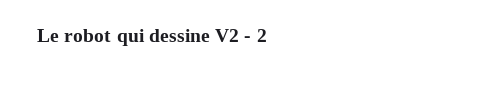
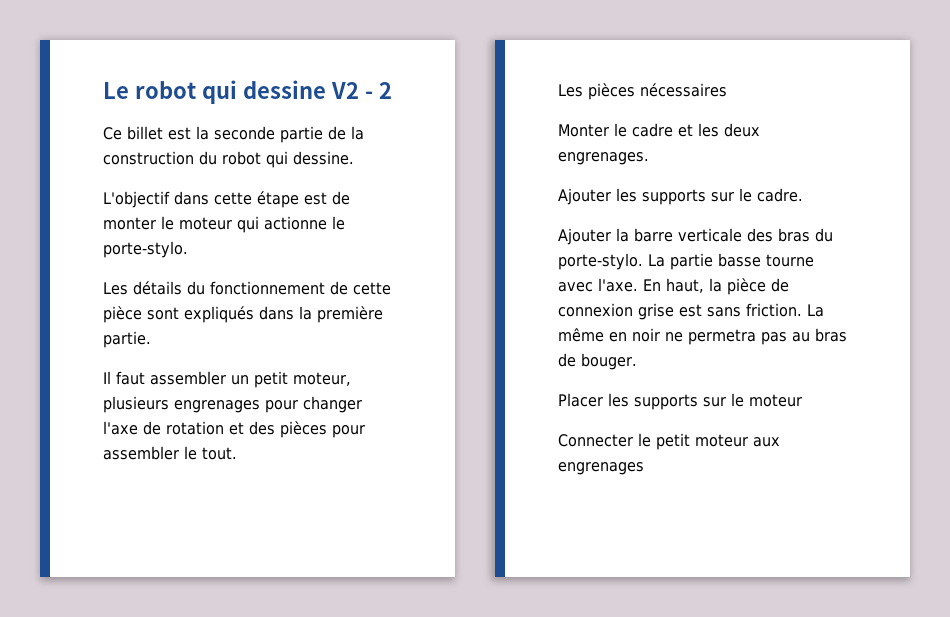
+ Ce billet est la seconde partie de la construction du robot qui dessine.
+ L'objectif dans cette étape est de monter le moteur qui actionne le porte-stylo.
+ Les détails du fonctionnement de cette pièce sont expliqués dans la première partie.
+ Il faut assembler un petit moteur, plusieurs engrenages pour changer l'axe de rotation et des pièces pour assembler le tout.
+ Les pièces nécessaires
+ Monter le cadre et les deux engrenages.
+ Ajouter les supports sur le cadre.
+ Ajouter la barre verticale des bras du porte-stylo. La partie basse tourne avec l'axe. En haut, la pièce de connexion grise est sans friction. La même en noir ne permetra pas au bras de bouger.
+ Placer les supports sur le moteur
+ Connecter le petit moteur aux engrenages

